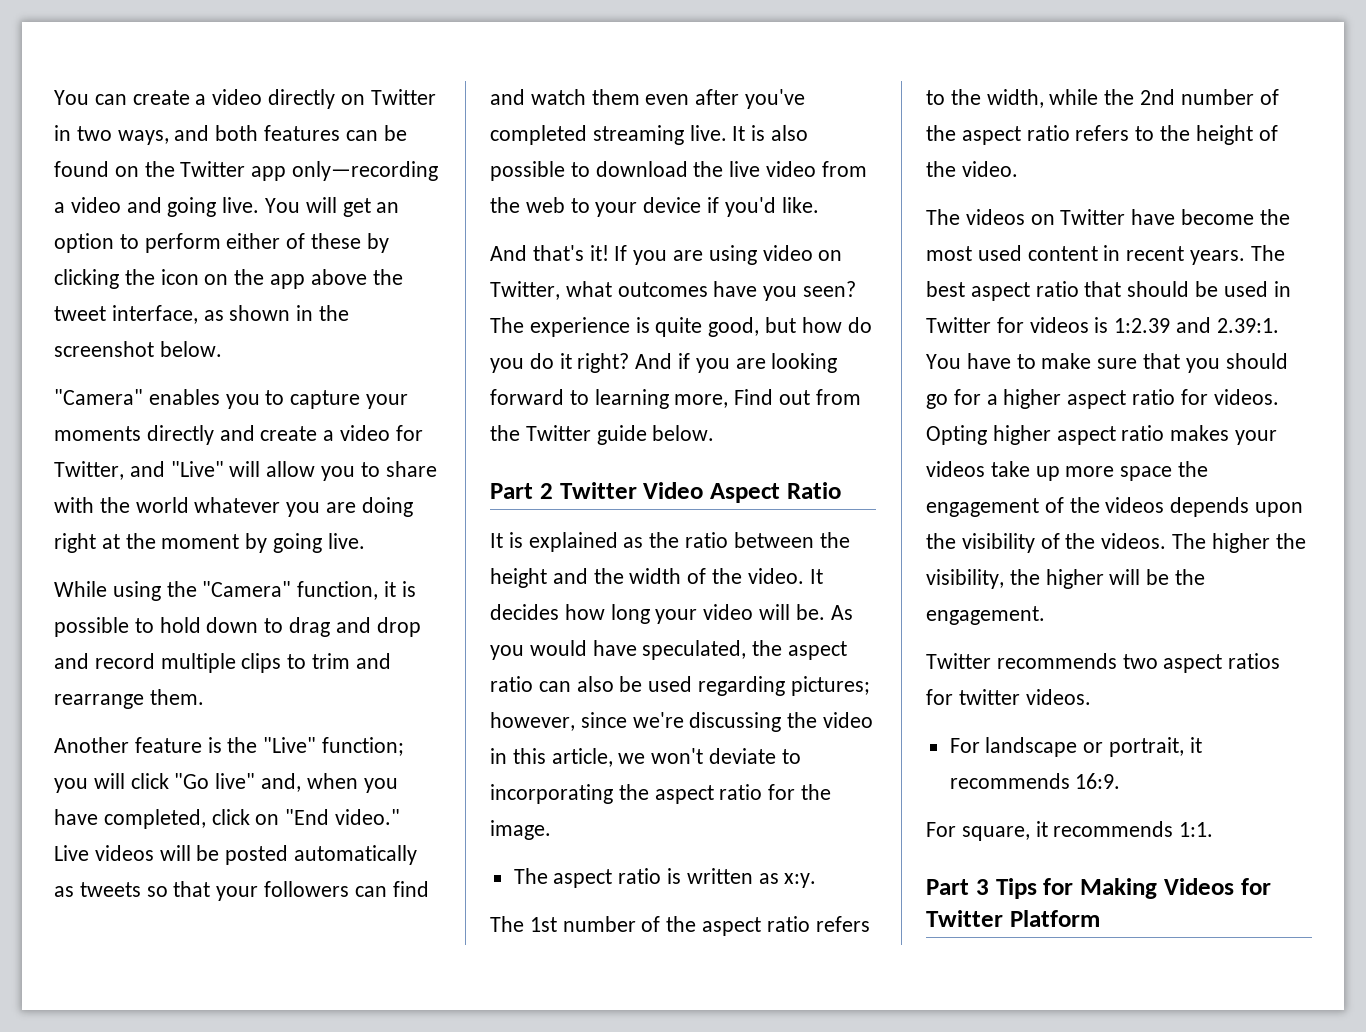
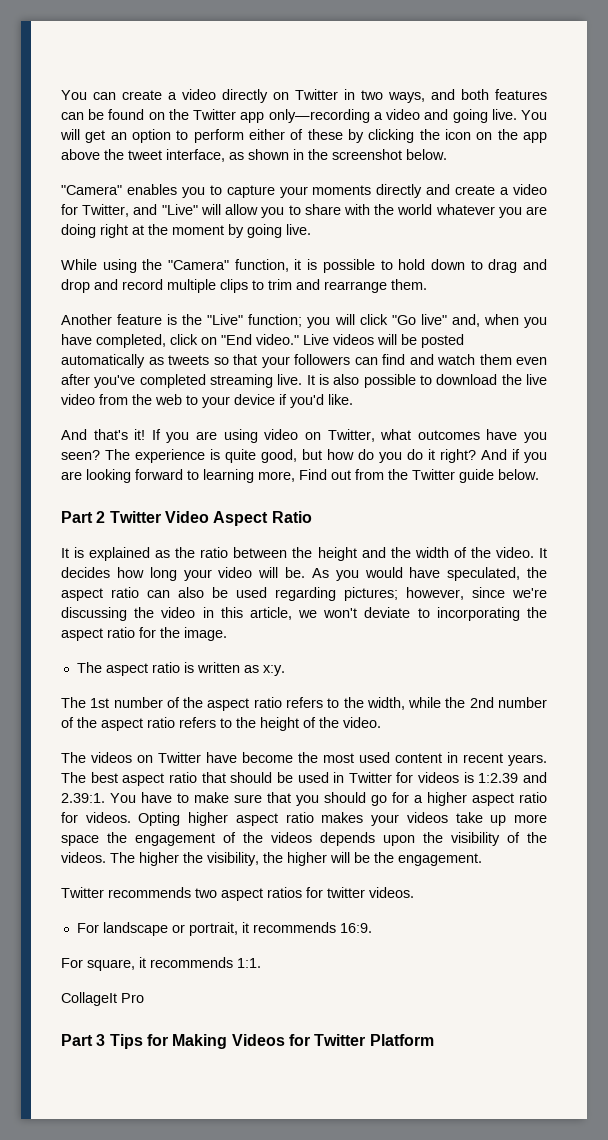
+ CollageIt Pro

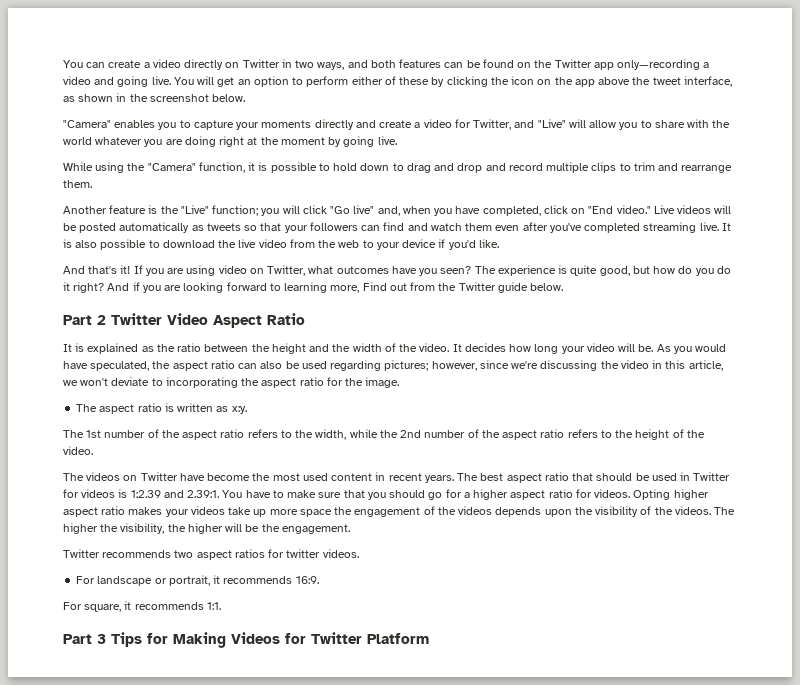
- CollageIt Pro

